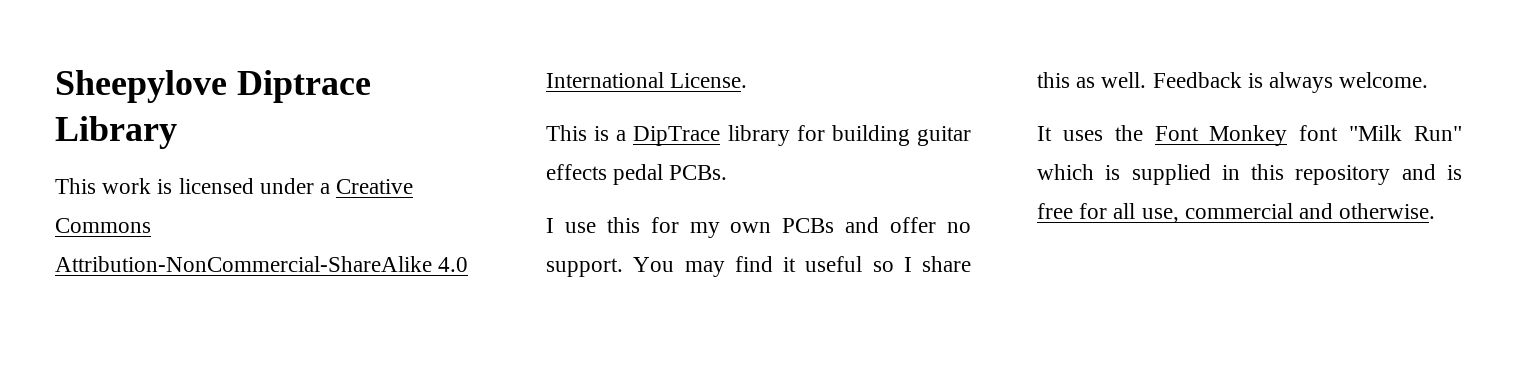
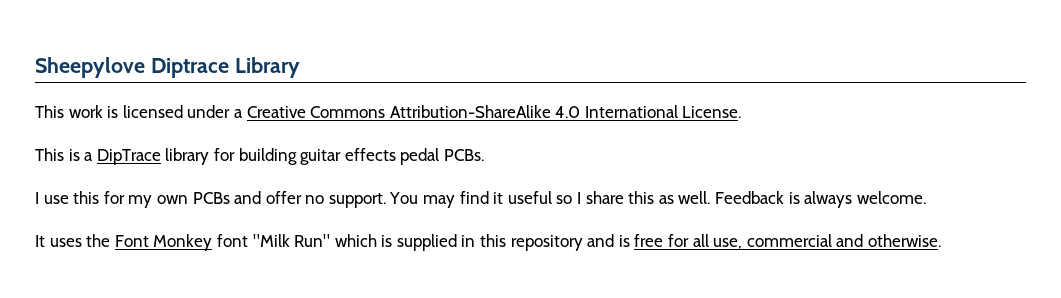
- This work is licensed under a Creative Commons Attribution-NonCommercial-ShareAlike 4.0 International License.
+ This work is licensed under a Creative Commons Attribution-ShareAlike 4.0 International License.

